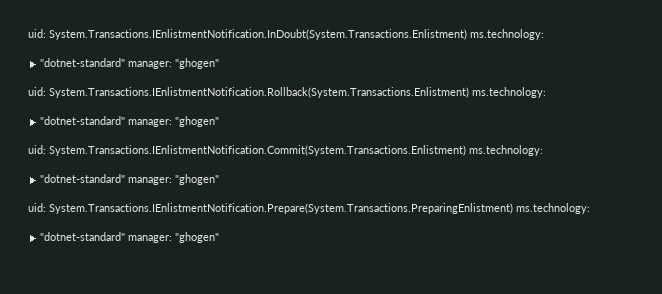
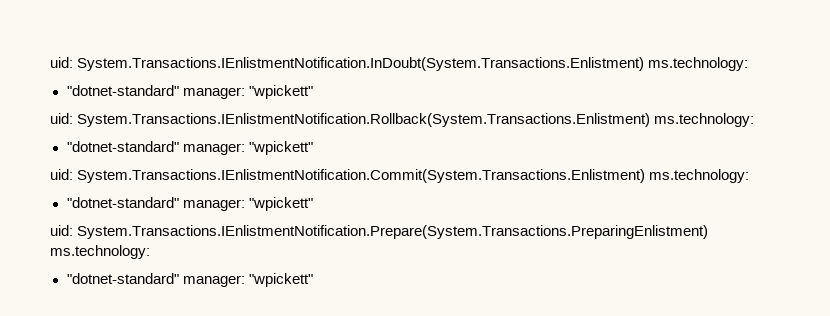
  uid: System.Transactions.IEnlistmentNotification.InDoubt(System.Transactions.Enlistment) ms.technology:
- "dotnet-standard" manager: "ghogen"
+ "dotnet-standard" manager: "wpickett"
  uid: System.Transactions.IEnlistmentNotification.Rollback(System.Transactions.Enlistment) ms.technology:
- "dotnet-standard" manager: "ghogen"
+ "dotnet-standard" manager: "wpickett"
  uid: System.Transactions.IEnlistmentNotification.Commit(System.Transactions.Enlistment) ms.technology:
- "dotnet-standard" manager: "ghogen"
+ "dotnet-standard" manager: "wpickett"
  uid: System.Transactions.IEnlistmentNotification.Prepare(System.Transactions.PreparingEnlistment) ms.technology:
- "dotnet-standard" manager: "ghogen"
+ "dotnet-standard" manager: "wpickett"

